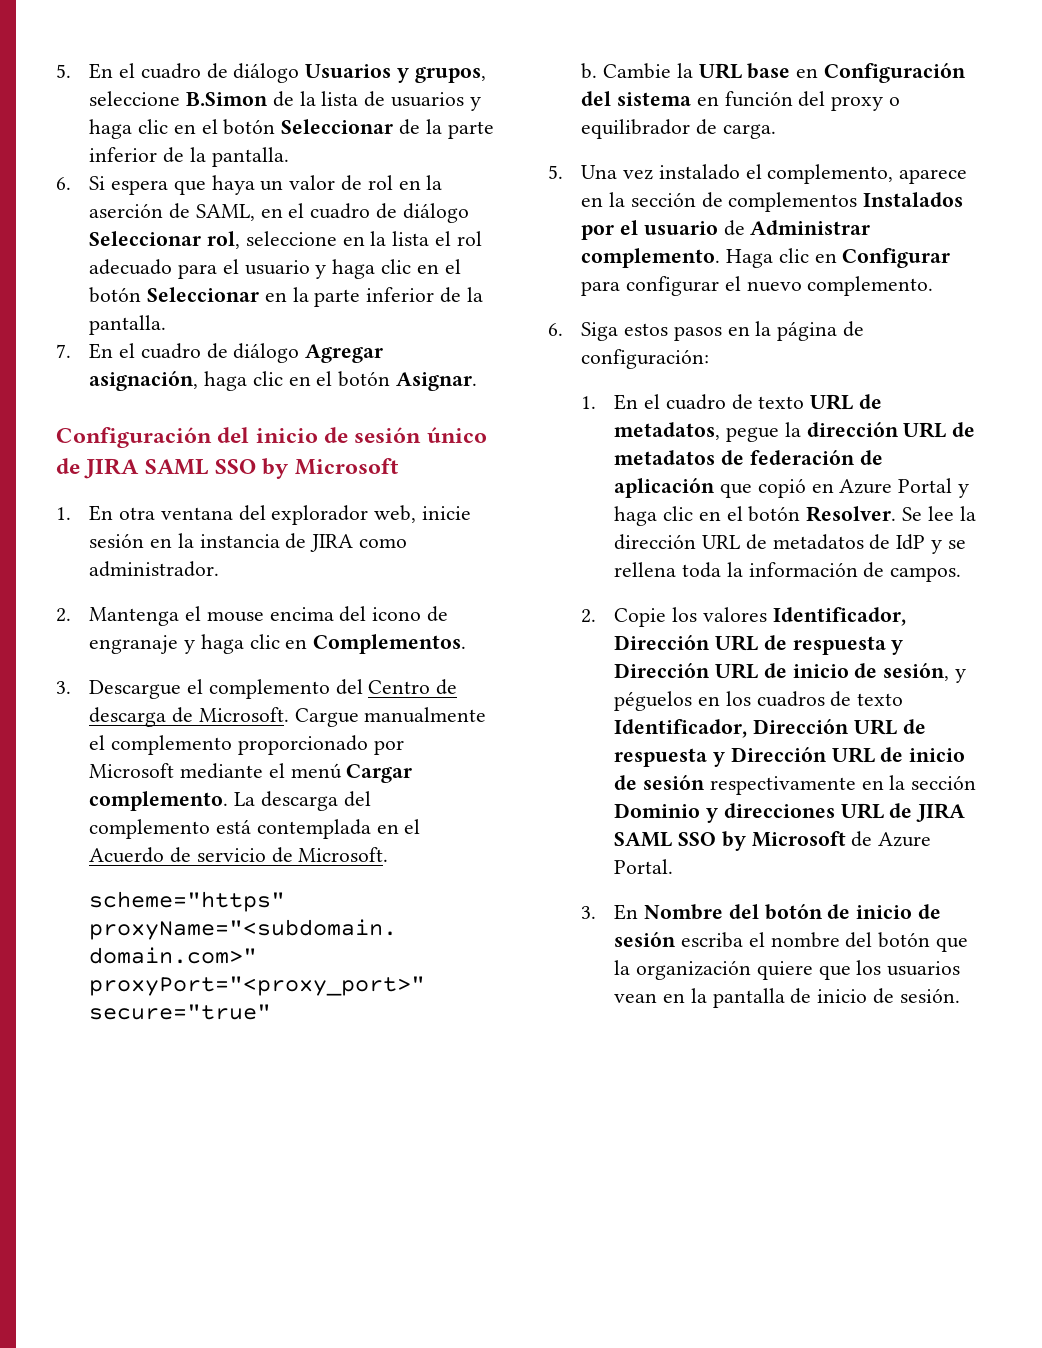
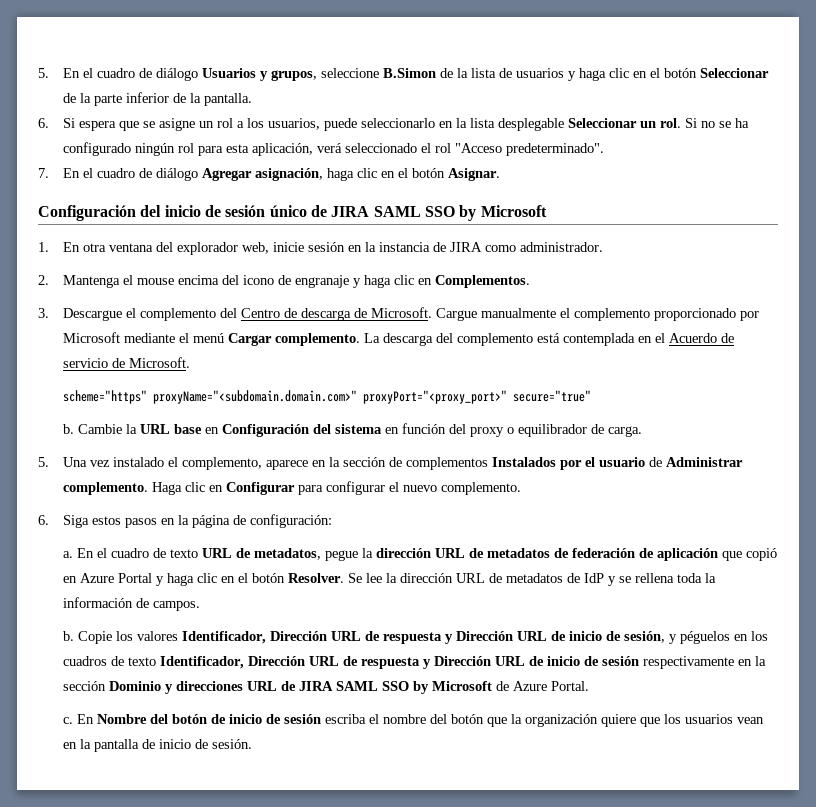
- 6. Si espera que haya un valor de rol en la aserción de SAML, en el cuadro de diálogo Seleccionar rol, seleccione en la lista el rol adecuado para el usuario y haga clic en el botón Seleccionar en la parte inferior de la pantalla.
+ 6. Si espera que se asigne un rol a los usuarios, puede seleccionarlo en la lista desplegable Seleccionar un rol. Si no se ha configurado ningún rol para esta aplicación, verá seleccionado el rol "Acceso predeterminado".
- 1. En el cuadro de texto URL de metadatos, pegue la dirección URL de metadatos de federación de aplicación que copió en Azure Portal y haga clic en el botón Resolver.
+ a. En el cuadro de texto URL de metadatos, pegue la dirección URL de metadatos de federación de aplicación que copió en Azure Portal y haga clic en el botón Resolver.
- 2. Copie los valores Identificador, Dirección URL de respuesta y Dirección URL de inicio de sesión, y péguelos en los cuadros de texto Identificador, Dirección URL de respuesta y Dirección URL de inicio de sesión respectivamente en la sección Dominio y direcciones URL de JIRA SAML SSO by Microsoft de Azure Portal.
+ b. Copie los valores Identificador, Dirección URL de respuesta y Dirección URL de inicio de sesión, y péguelos en los cuadros de texto Identificador, Dirección URL de respuesta y Dirección URL de inicio de sesión respectivamente en la sección Dominio y direcciones URL de JIRA SAML SSO by Microsoft de Azure Portal.
- 3. En Nombre del botón de inicio de sesión escriba el nombre del botón que la organización quiere que los usuarios vean en la pantalla de inicio de sesión.
+ c. En Nombre del botón de inicio de sesión escriba el nombre del botón que la organización quiere que los usuarios vean en la pantalla de inicio de sesión.

